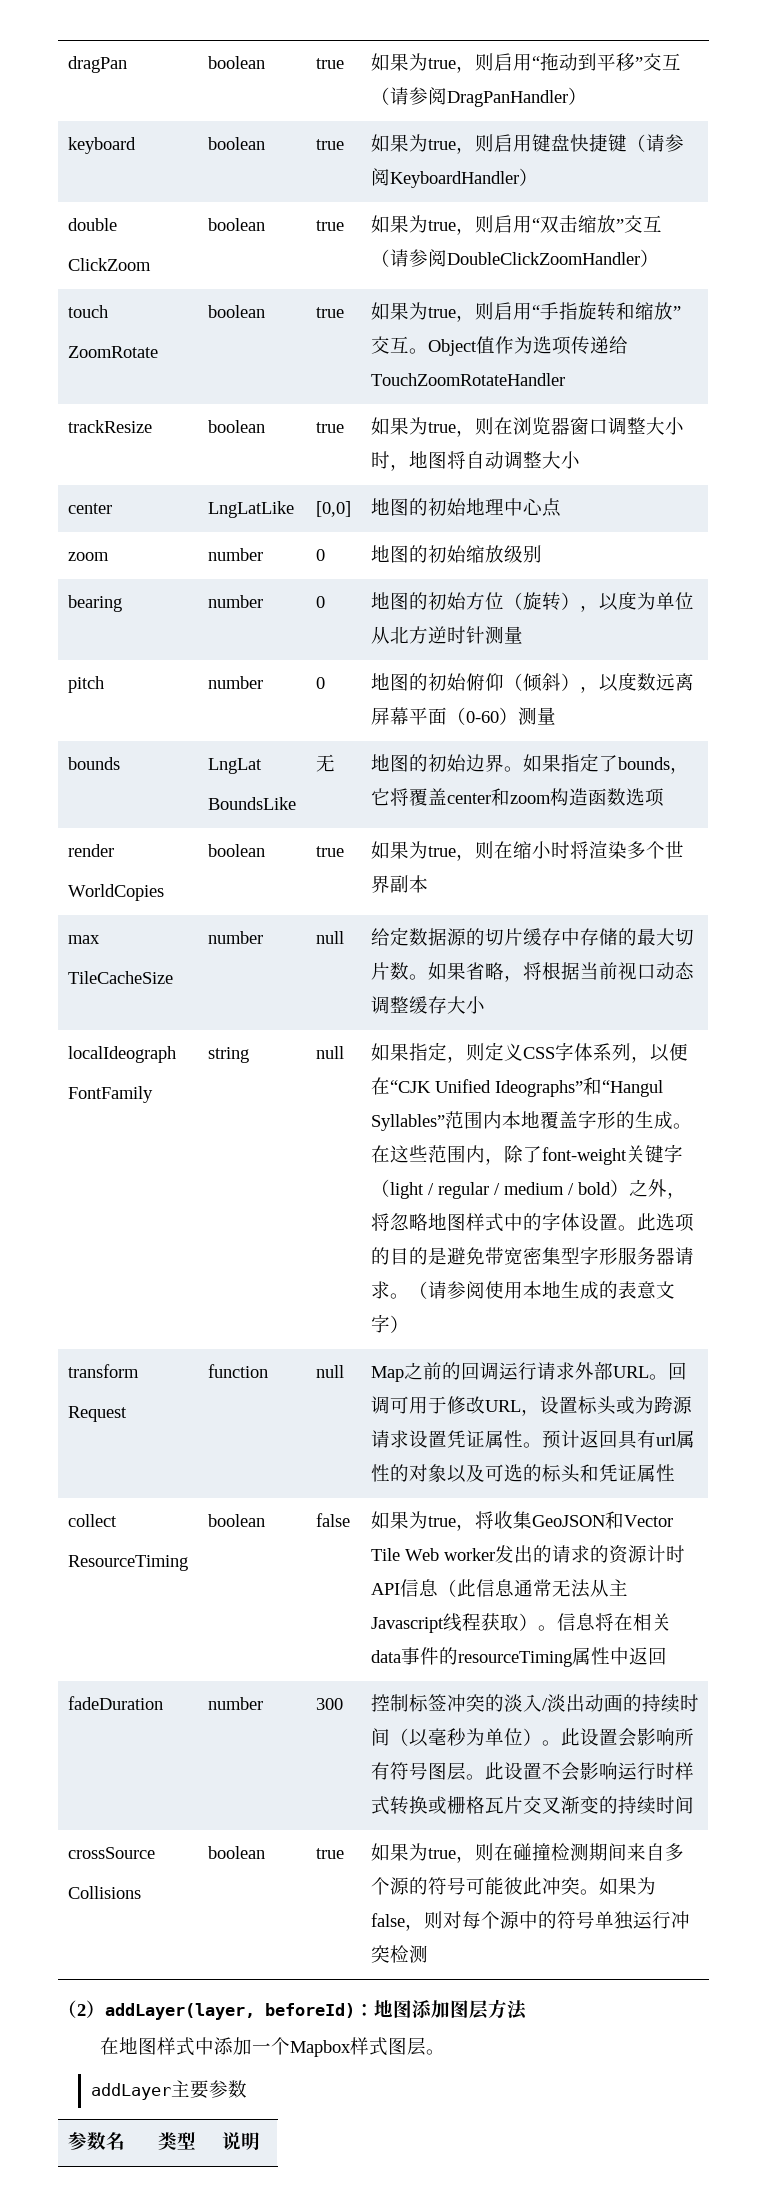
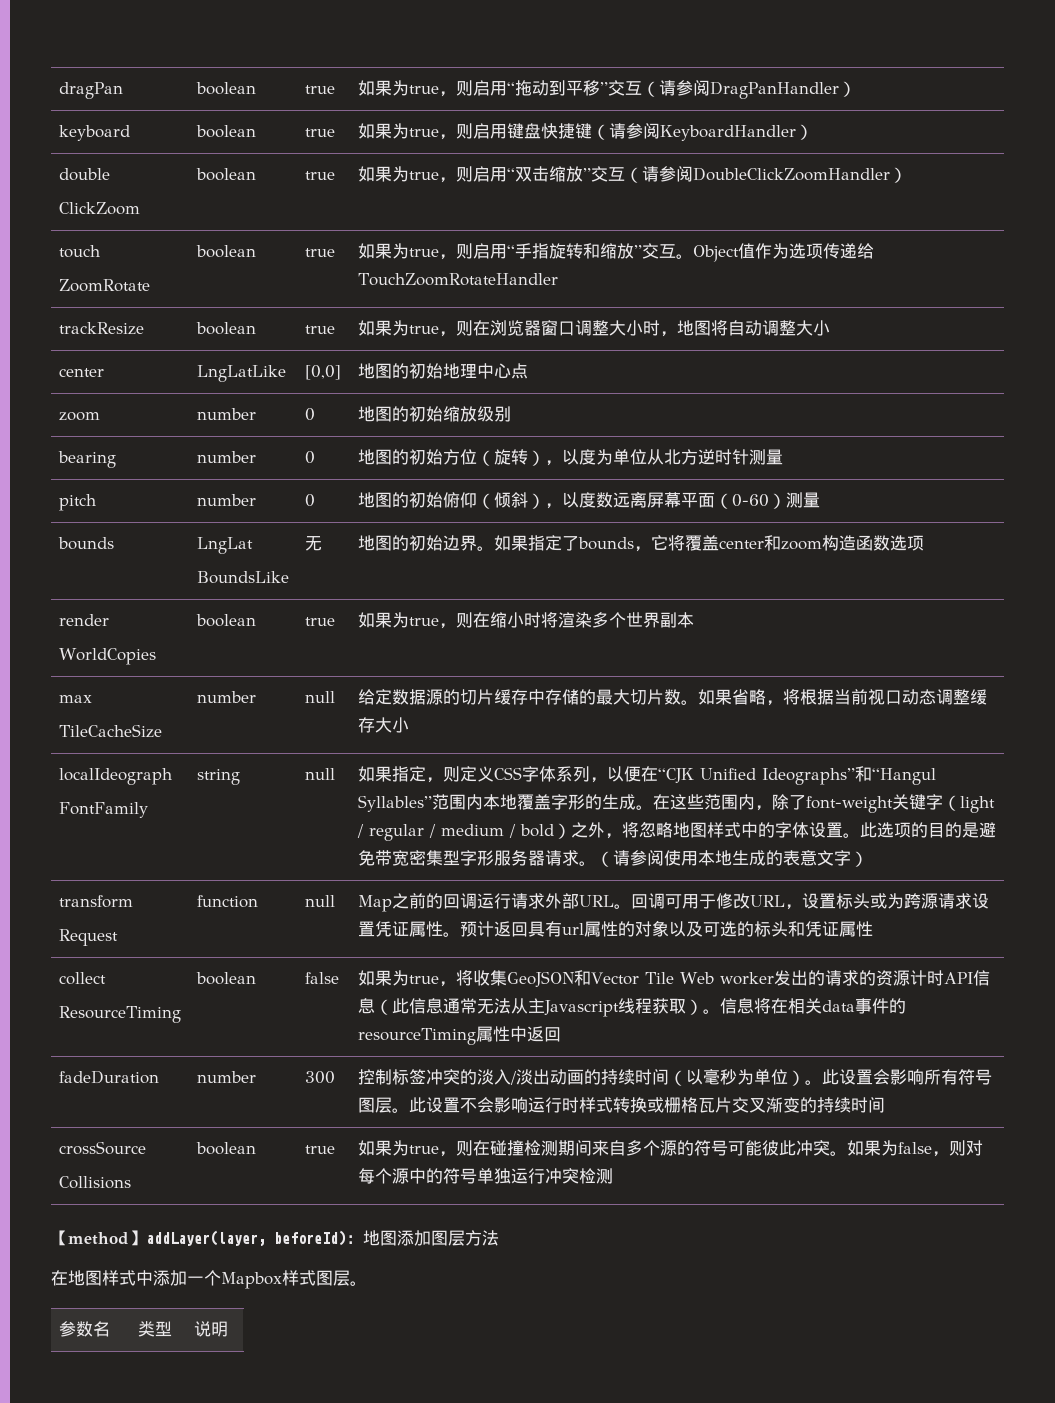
- （2）addLayer(layer, beforeId)：地图添加图层方法
+ 【method】addLayer(layer, beforeId)：地图添加图层方法
- addLayer主要参数

